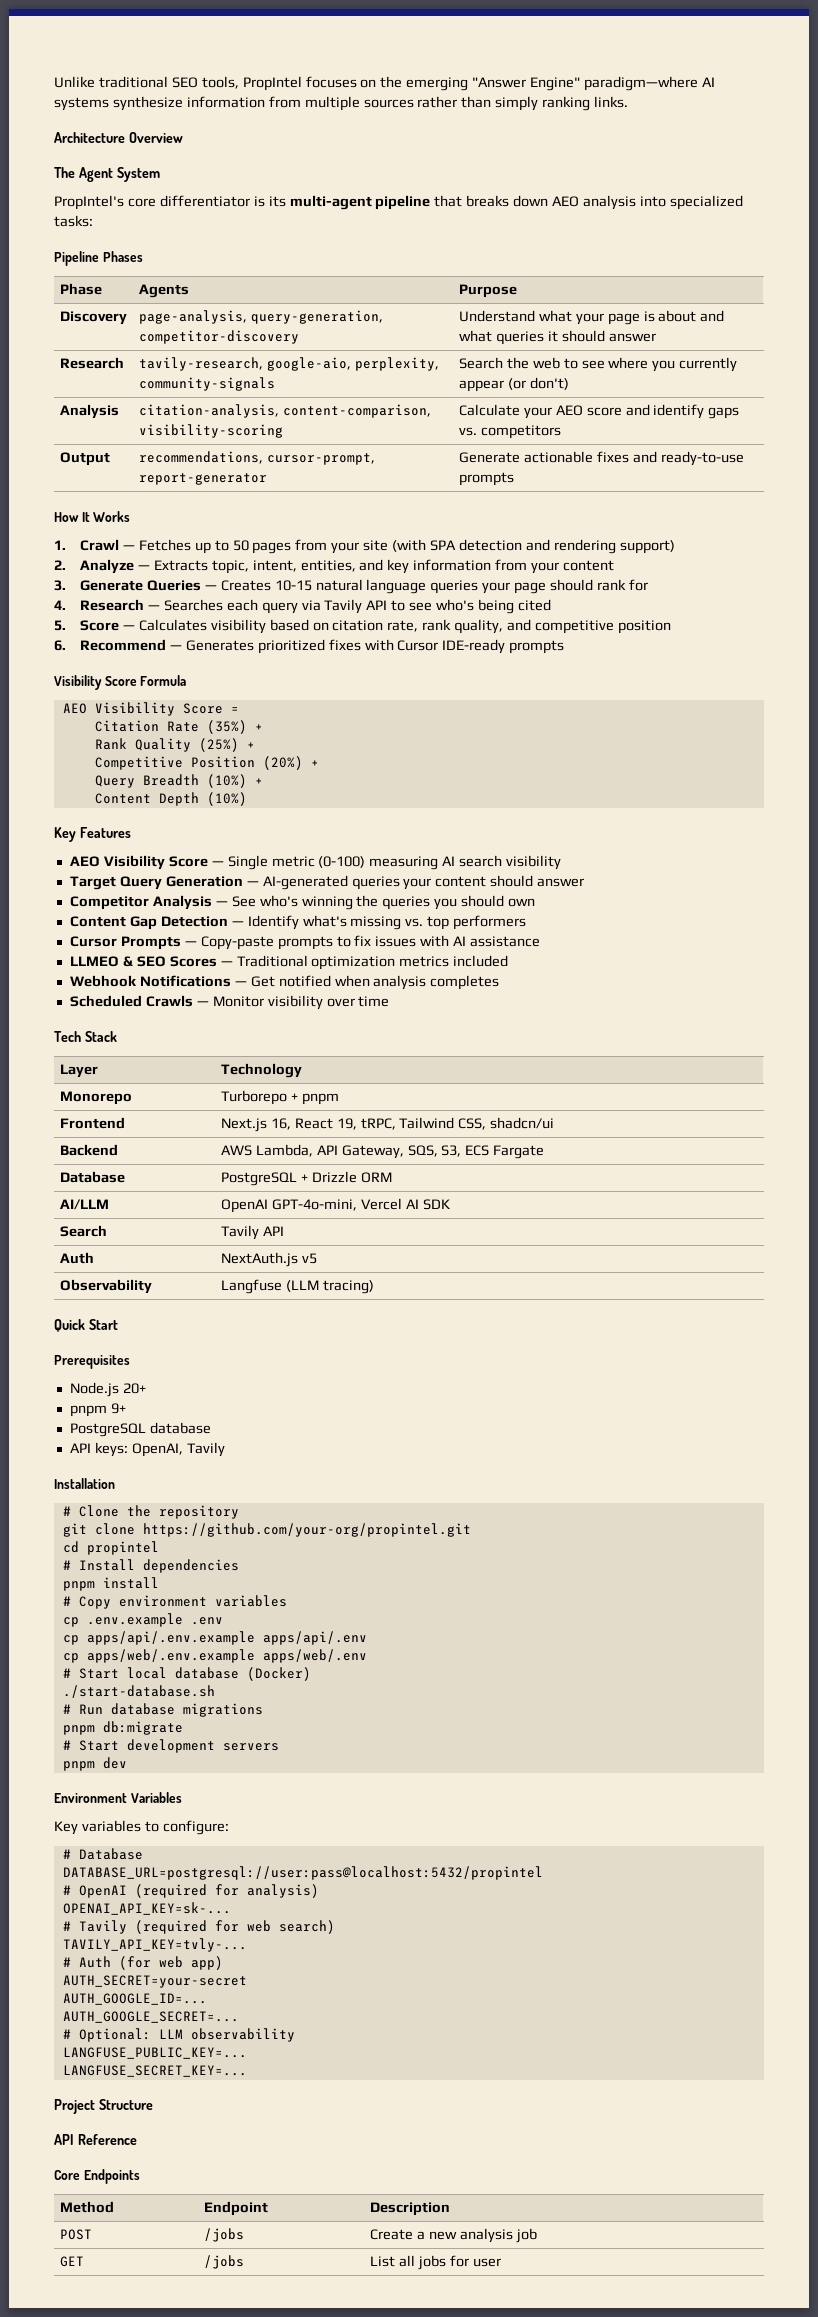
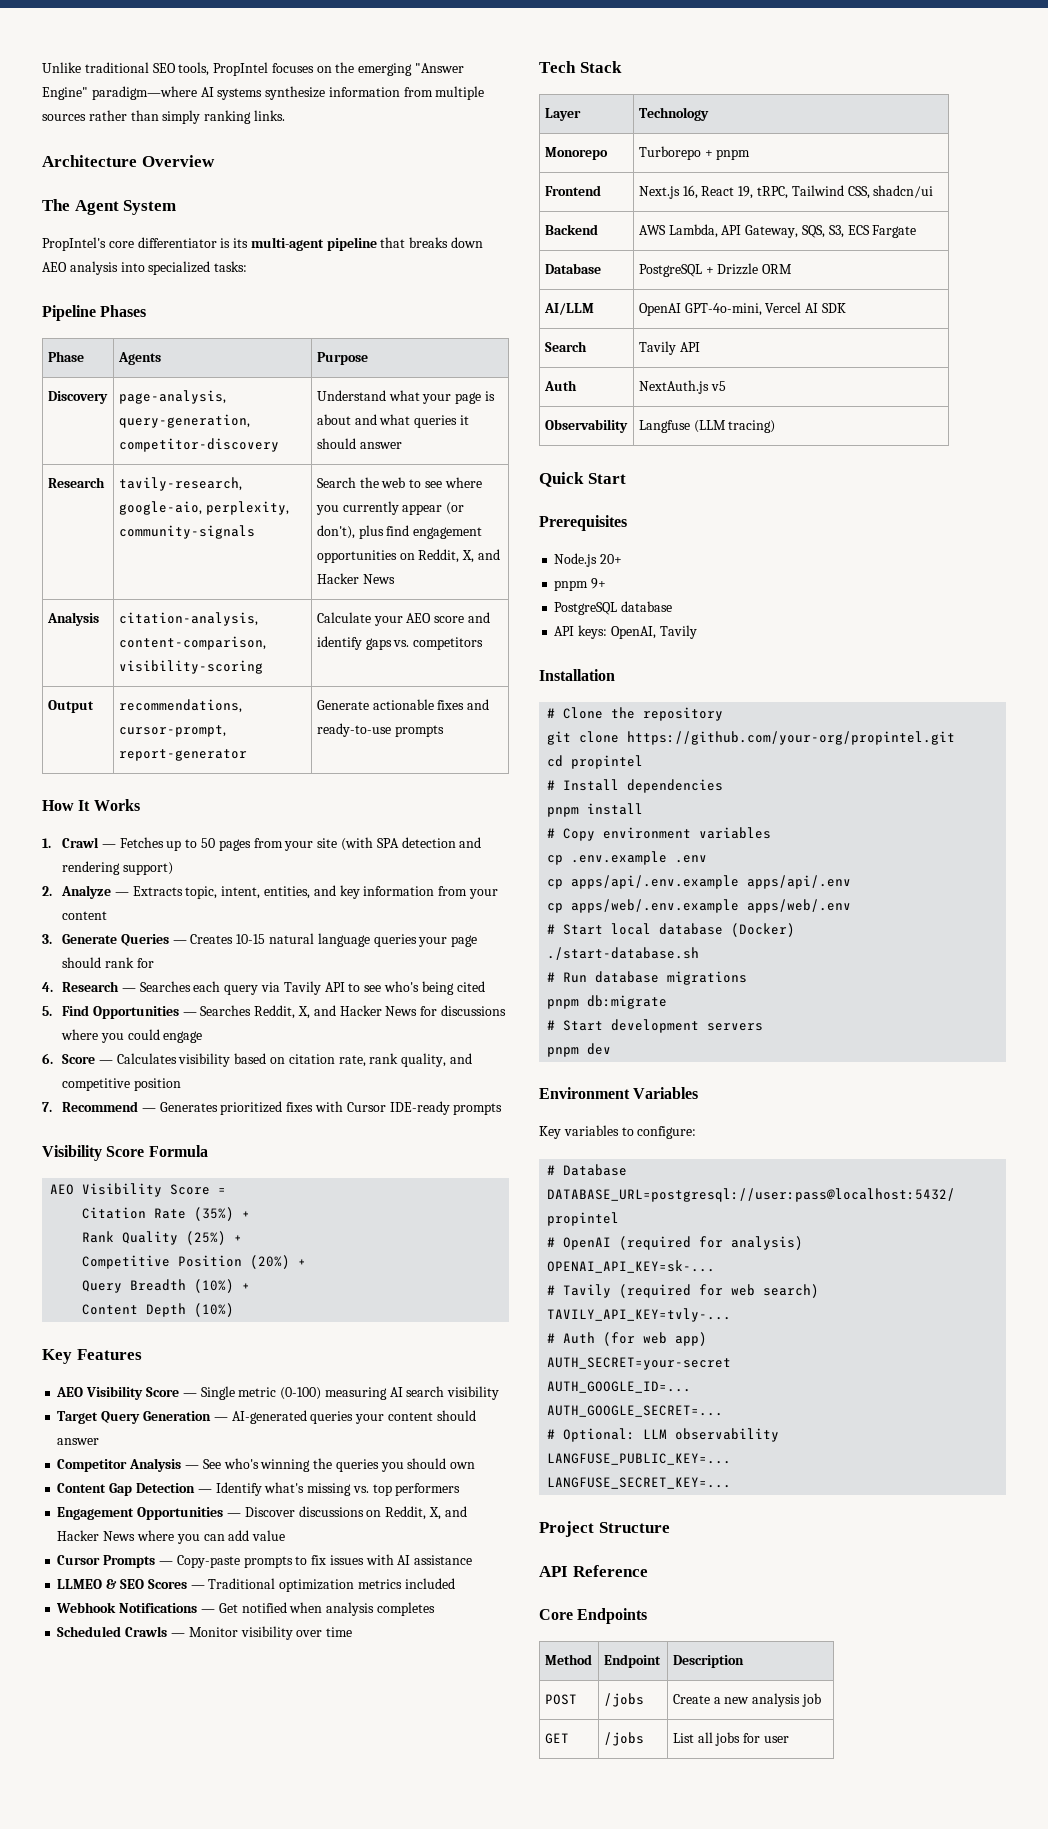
- Research | tavily-research, google-aio, perplexity, community-signals | Search the web to see where you currently appear (or don't)
+ Research | tavily-research, google-aio, perplexity, community-signals | Search the web to see where you currently appear (or don't), plus find engagement opportunities on Reddit, X, and Hacker News
- 5. Score — Calculates visibility based on citation rate, rank quality, and competitive position
+ 5. Find Opportunities — Searches Reddit, X, and Hacker News for discussions where you could engage
+ 6. Score — Calculates visibility based on citation rate, rank quality, and competitive position
- 6. Recommend — Generates prioritized fixes with Cursor IDE-ready prompts
+ 7. Recommend — Generates prioritized fixes with Cursor IDE-ready prompts
+ Engagement Opportunities — Discover discussions on Reddit, X, and Hacker News where you can add value

